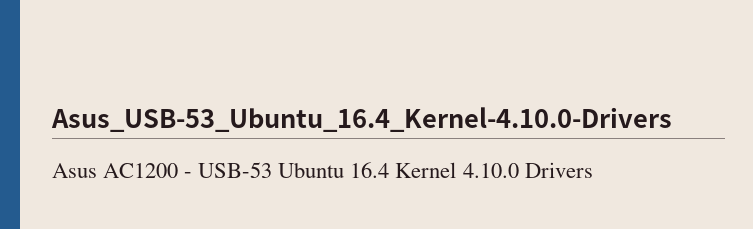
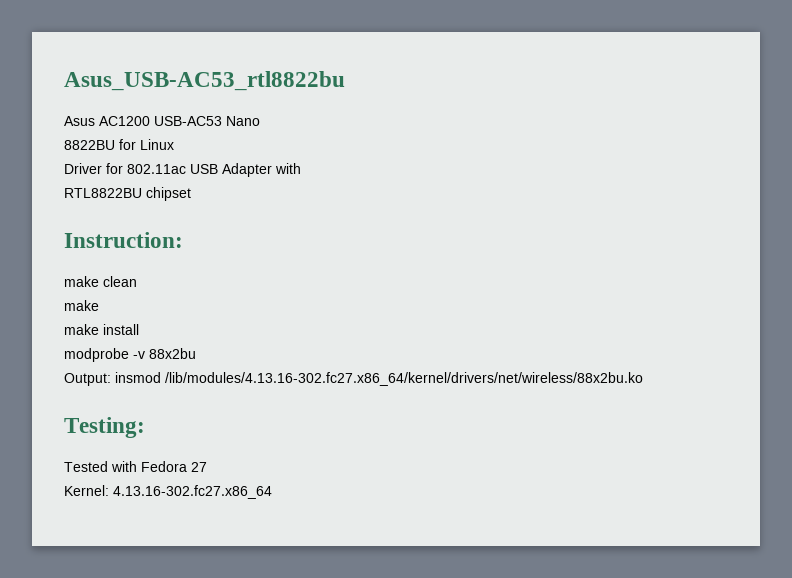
- Asus_USB-53_Ubuntu_16.4_Kernel-4.10.0-Drivers
+ Asus_USB-AC53_rtl8822bu
- Asus AC1200 - USB-53 Ubuntu 16.4 Kernel 4.10.0 Drivers
+ Asus AC1200 USB-AC53 Nano
+ 8822BU for Linux
+ Driver for 802.11ac USB Adapter with
+ RTL8822BU chipset
+ Instruction:
+ make clean
+ make
+ make install
+ modprobe -v 88x2bu
+ Output: insmod /lib/modules/4.13.16-302.fc27.x86_64/kernel/drivers/net/wireless/88x2bu.ko
+ Testing:
+ Tested with Fedora 27
+ Kernel: 4.13.16-302.fc27.x86_64

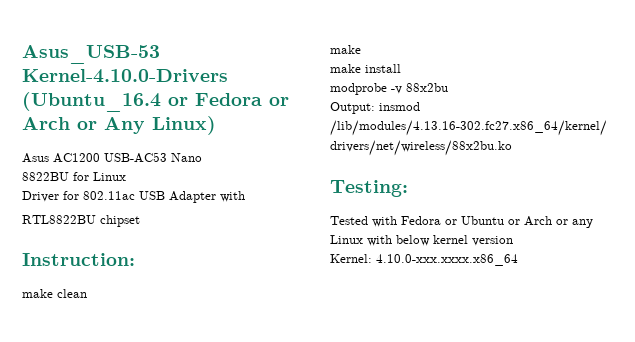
- Asus_USB-AC53_rtl8822bu
+ Asus_USB-53 Kernel-4.10.0-Drivers (Ubuntu_16.4 or Fedora or Arch or Any Linux)
- Tested with Fedora 27
+ Tested with Fedora or Ubuntu or Arch or any Linux with below kernel version
- Kernel: 4.13.16-302.fc27.x86_64
+ Kernel: 4.10.0-xxx.xxxx.x86_64

